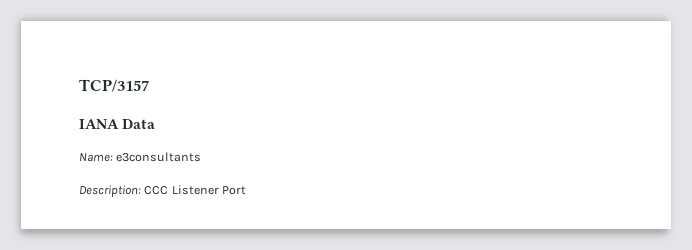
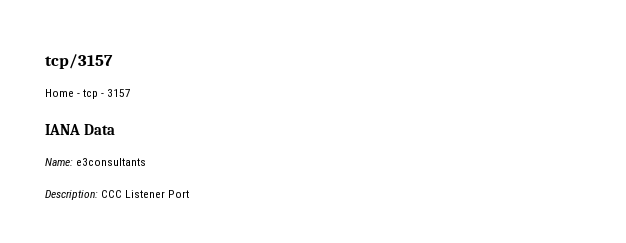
- TCP/3157
+ tcp/3157
+ Home - tcp - 3157

